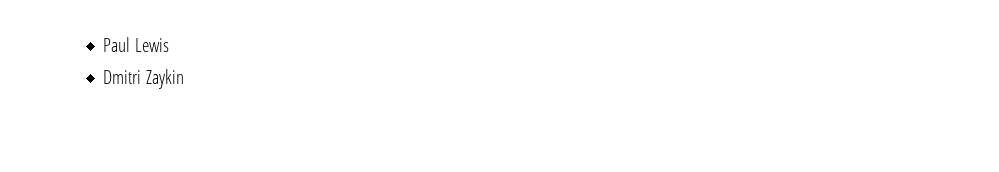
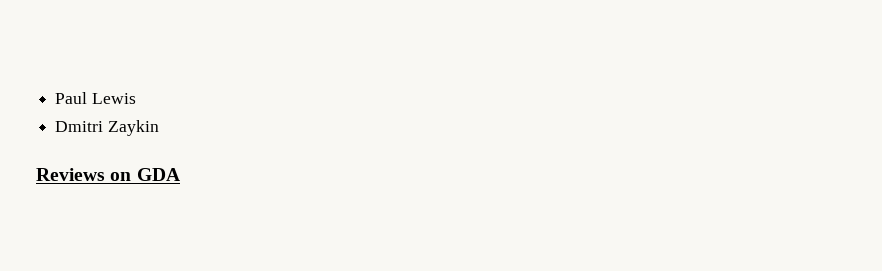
+ Reviews on GDA

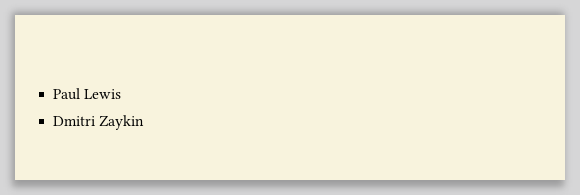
- Reviews on GDA

